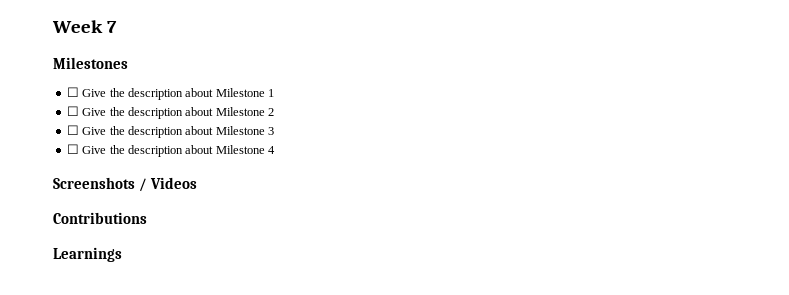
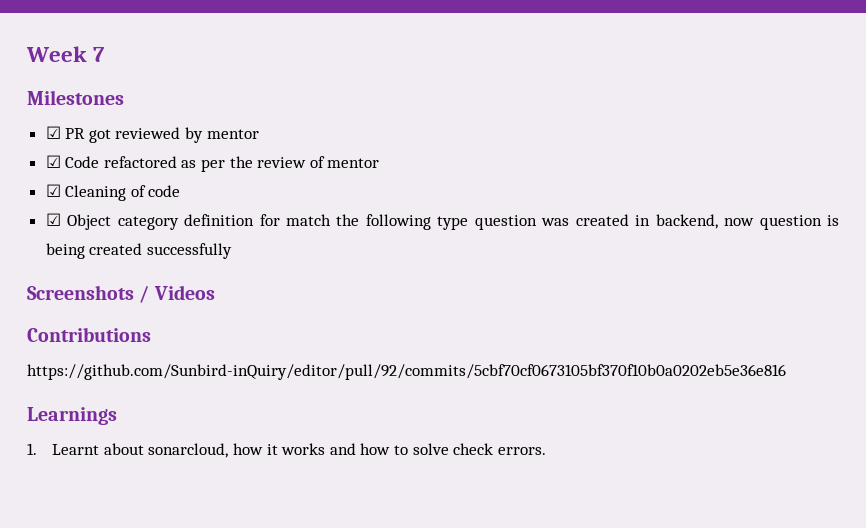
- ☐ Give the description about Milestone 1
- ☐ Give the description about Milestone 2
- ☐ Give the description about Milestone 3
- ☐ Give the description about Milestone 4
+ ☑ PR got reviewed by mentor
+ ☑ Code refactored as per the review of mentor
+ ☑ Cleaning of code
+ ☑ Object category definition for match the following type question was created in backend, now question is being created successfully
+ https://github.com/Sunbird-inQuiry/editor/pull/92/commits/5cbf70cf0673105bf370f10b0a0202eb5e36e816
+ 1. Learnt about sonarcloud, how it works and how to solve check errors.

